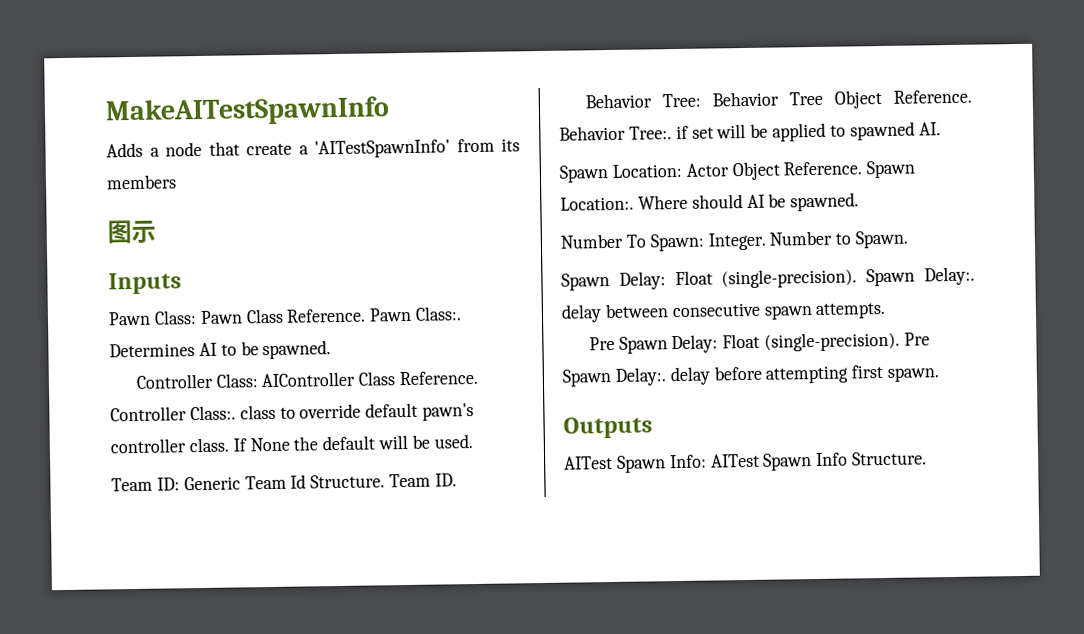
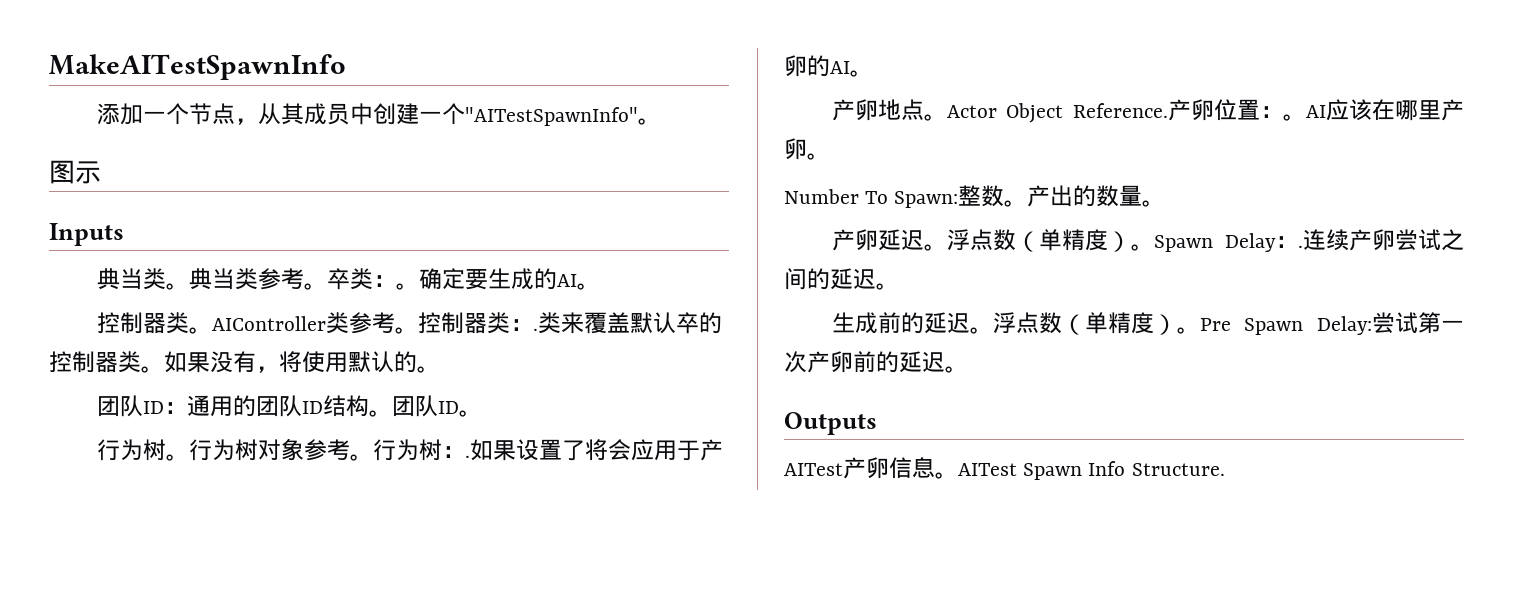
- Adds a node that create a 'AITestSpawnInfo' from its members
+ 添加一个节点，从其成员中创建一个"AITestSpawnInfo"。
  图示
  Inputs
- Pawn Class: Pawn Class Reference. Pawn Class:. Determines AI to be spawned.
- Controller Class: AIController Class Reference. Controller Class:. class to override default pawn's controller class. If None the default will be used.
- Team ID: Generic Team Id Structure. Team ID.
- Behavior Tree: Behavior Tree Object Reference. Behavior Tree:. if set will be applied to spawned AI.
- Spawn Location: Actor Object Reference. Spawn Location:. Where should AI be spawned.
- Number To Spawn: Integer. Number to Spawn.
- Spawn Delay: Float (single-precision). Spawn Delay:. delay between consecutive spawn attempts.
- Pre Spawn Delay: Float (single-precision). Pre Spawn Delay:. delay before attempting first spawn.
+ 典当类。典当类参考。卒类：。确定要生成的AI。
+ 控制器类。AIController类参考。控制器类：.类来覆盖默认卒的控制器类。如果没有，将使用默认的。
+ 团队ID：通用的团队ID结构。团队ID。
+ 行为树。行为树对象参考。行为树：.如果设置了将会应用于产卵的AI。
+ 产卵地点。Actor Object Reference.产卵位置：。AI应该在哪里产卵。
+ Number To Spawn:整数。产出的数量。
+ 产卵延迟。浮点数（单精度）。Spawn Delay：.连续产卵尝试之间的延迟。
+ 生成前的延迟。浮点数（单精度）。Pre Spawn Delay:尝试第一次产卵前的延迟。
- AITest Spawn Info: AITest Spawn Info Structure.
+ AITest产卵信息。AITest Spawn Info Structure.

